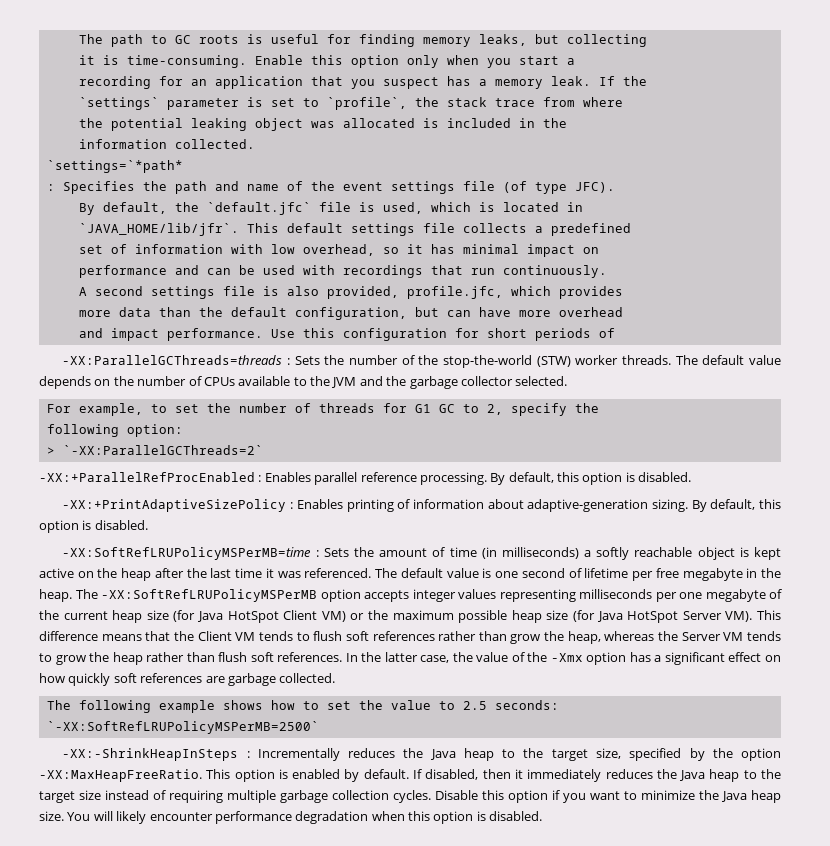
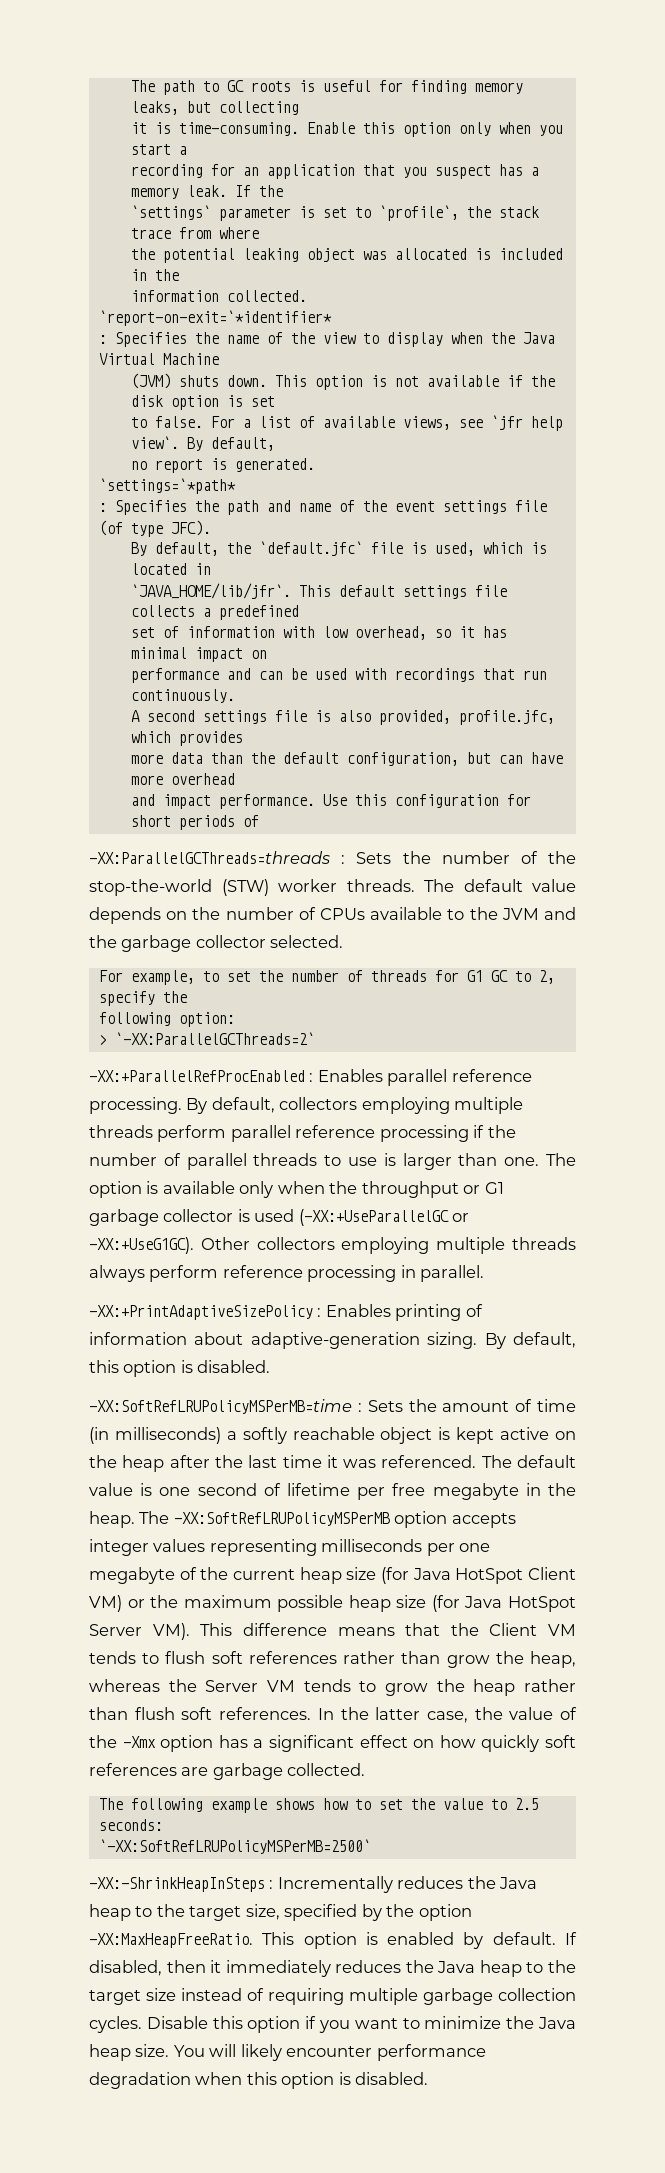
+ `report-on-exit=`*identifier*
+ : Specifies the name of the view to display when the Java Virtual Machine
+ (JVM) shuts down. This option is not available if the disk option is set
+ to false. For a list of available views, see `jfr help view`. By default,
+ no report is generated.
- -XX:+ParallelRefProcEnabled : Enables parallel reference processing. By default, this option is disabled.
+ -XX:+ParallelRefProcEnabled : Enables parallel reference processing. By default, collectors employing multiple threads perform parallel reference processing if the number of parallel threads to use is larger than one. The option is available only when the throughput or G1 garbage collector is used (-XX:+UseParallelGC or -XX:+UseG1GC). Other collectors employing multiple threads always perform reference processing in parallel.

